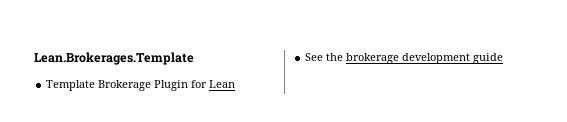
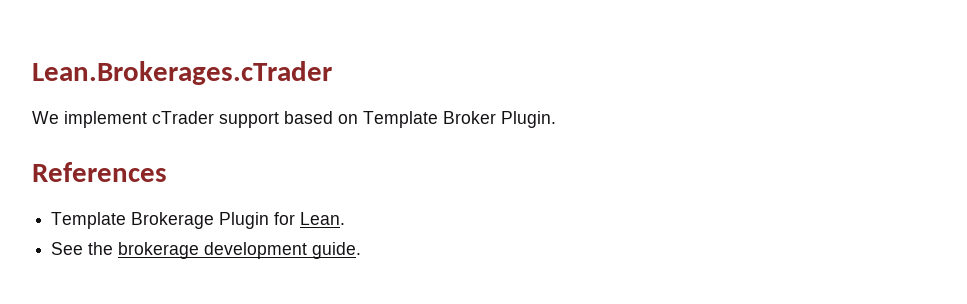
- Lean.Brokerages.Template
+ Lean.Brokerages.cTrader
+ We implement cTrader support based on Template Broker Plugin.
+ References
- Template Brokerage Plugin for Lean
+ Template Brokerage Plugin for Lean.
- See the brokerage development guide
+ See the brokerage development guide.

